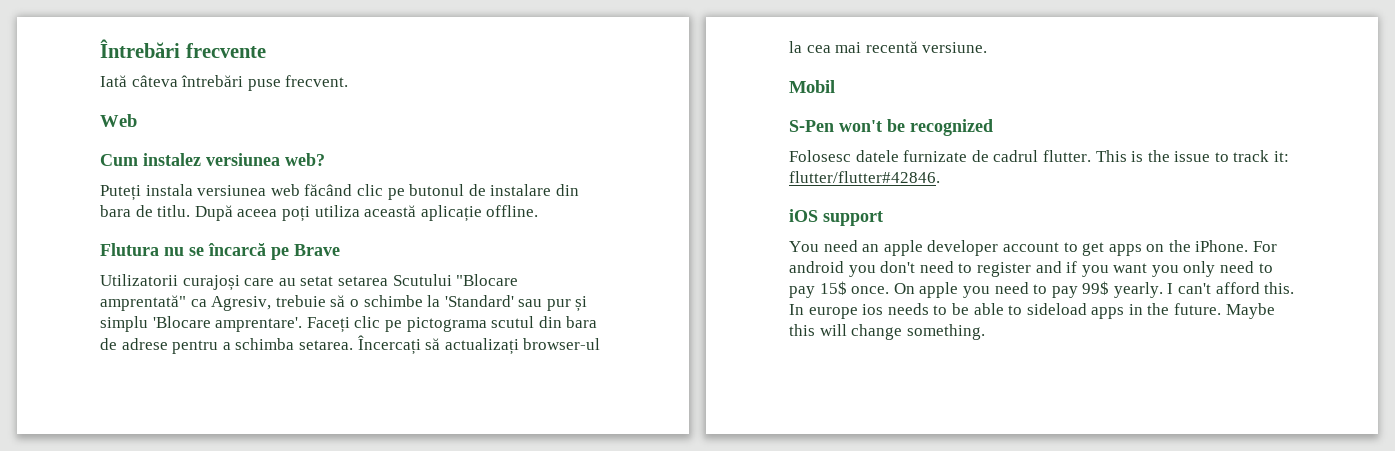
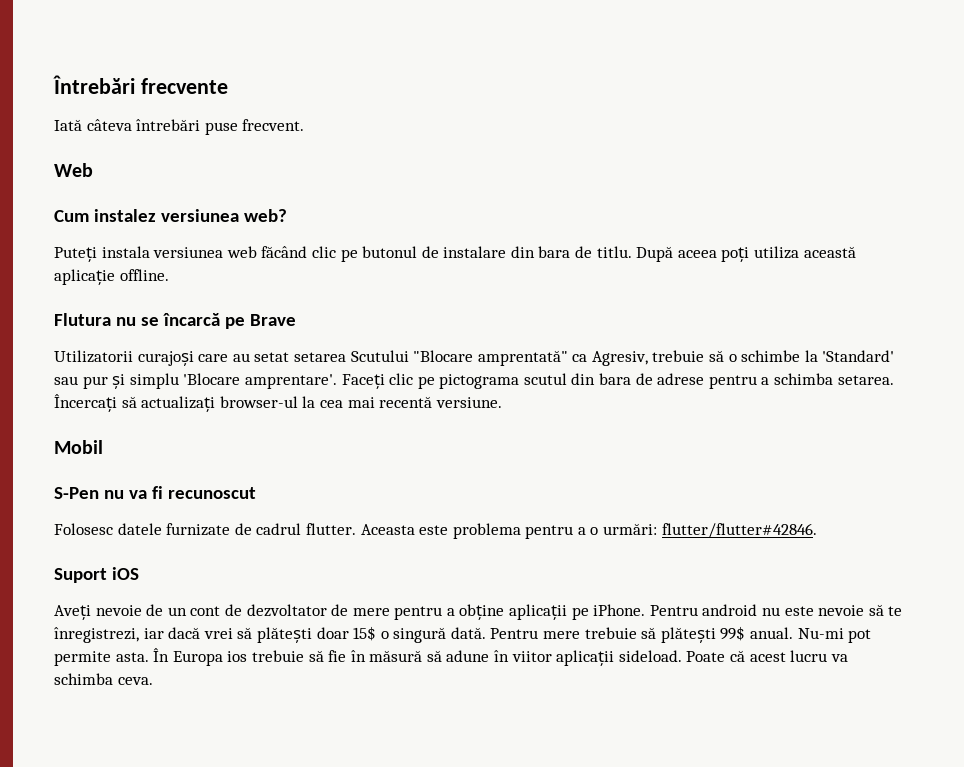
- S-Pen won't be recognized
+ S-Pen nu va fi recunoscut
- This is the issue to track it: flutter/flutter#42846.
+ Aceasta este problema pentru a o urmări: flutter/flutter#42846.
- iOS support
- You need an apple developer account to get apps on the iPhone. For android you don't need to register and if you want you only need to pay 15$ once. On apple you need to pay 99$ yearly. I can't afford this. In europe ios needs to be able to sideload apps in the future. Maybe this will change something.
+ Suport iOS
+ Aveți nevoie de un cont de dezvoltator de mere pentru a obține aplicații pe iPhone. Pentru android nu este nevoie să te înregistrezi, iar dacă vrei să plătești doar 15$ o singură dată. Pentru mere trebuie să plătești 99$ anual. Nu-mi pot permite asta. În Europa ios trebuie să fie în măsură să adune în viitor aplicații sideload. Poate că acest lucru va schimba ceva.

